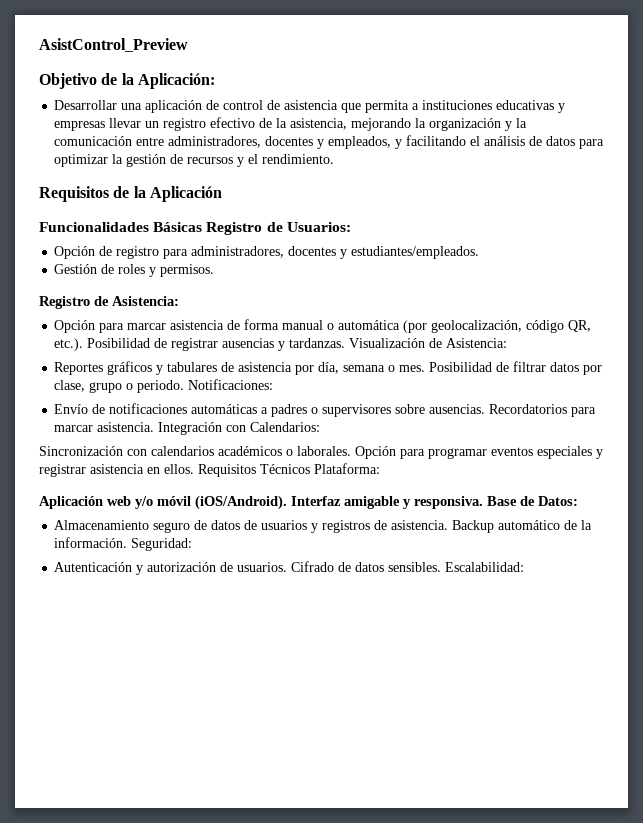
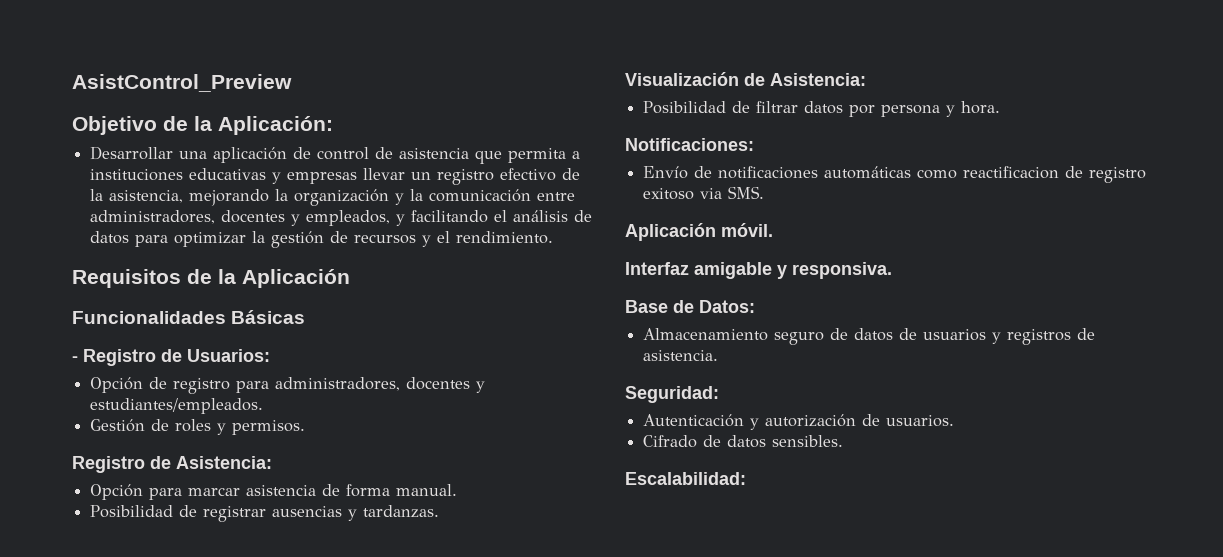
- Funcionalidades Básicas Registro de Usuarios:
+ Funcionalidades Básicas
+ - Registro de Usuarios:
- Opción para marcar asistencia de forma manual o automática (por geolocalización, código QR, etc.). Posibilidad de registrar ausencias y tardanzas. Visualización de Asistencia:
+ Opción para marcar asistencia de forma manual.
+ Posibilidad de registrar ausencias y tardanzas.
+ Visualización de Asistencia:
- Reportes gráficos y tabulares de asistencia por día, semana o mes. Posibilidad de filtrar datos por clase, grupo o periodo. Notificaciones:
+ Posibilidad de filtrar datos por persona y hora.
+ Notificaciones:
- Envío de notificaciones automáticas a padres o supervisores sobre ausencias. Recordatorios para marcar asistencia. Integración con Calendarios:
- Sincronización con calendarios académicos o laborales. Opción para programar eventos especiales y registrar asistencia en ellos. Requisitos Técnicos Plataforma:
- Aplicación web y/o móvil (iOS/Android). Interfaz amigable y responsiva. Base de Datos:
+ Envío de notificaciones automáticas como reactificacion de registro exitoso via SMS.
+ Aplicación móvil.
+ Interfaz amigable y responsiva.
+ Base de Datos:
- Almacenamiento seguro de datos de usuarios y registros de asistencia. Backup automático de la información. Seguridad:
+ Almacenamiento seguro de datos de usuarios y registros de asistencia.
+ Seguridad:
- Autenticación y autorización de usuarios. Cifrado de datos sensibles. Escalabilidad:
+ Autenticación y autorización de usuarios.
+ Cifrado de datos sensibles.
+ Escalabilidad:

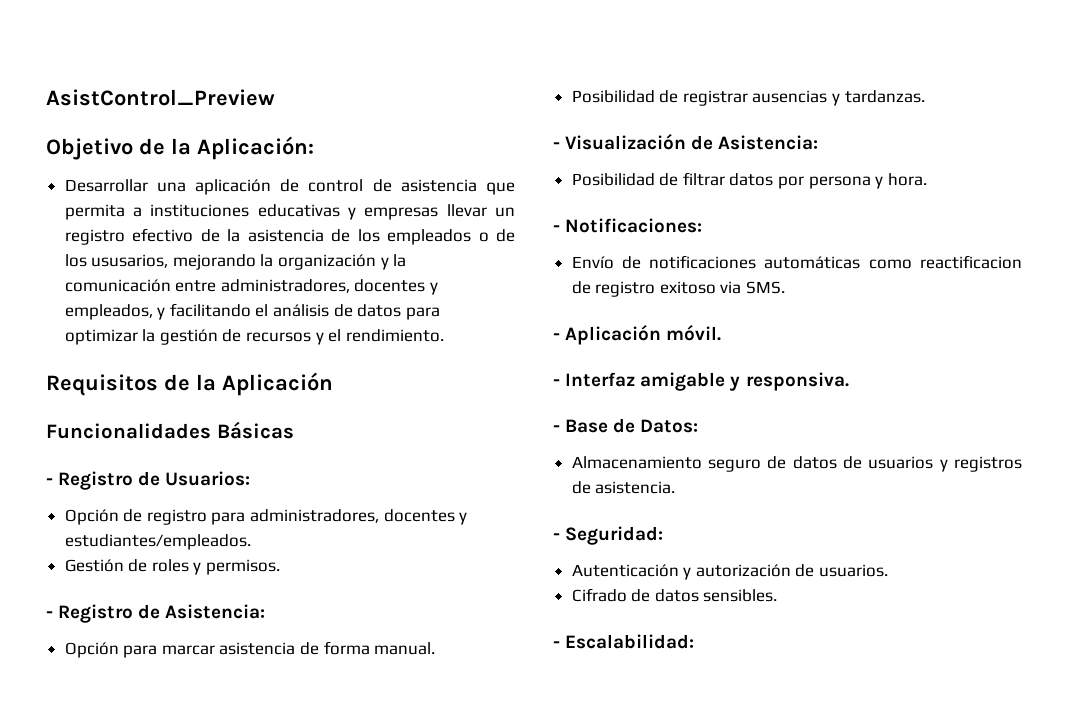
- Desarrollar una aplicación de control de asistencia que permita a instituciones educativas y empresas llevar un registro efectivo de la asistencia, mejorando la organización y la comunicación entre administradores, docentes y empleados, y facilitando el análisis de datos para optimizar la gestión de recursos y el rendimiento.
+ Desarrollar una aplicación de control de asistencia que permita a instituciones educativas y empresas llevar un registro efectivo de la asistencia de los empleados o de los ususarios, mejorando la organización y la comunicación entre administradores, docentes y empleados, y facilitando el análisis de datos para optimizar la gestión de recursos y el rendimiento.
- Registro de Asistencia:
+ - Registro de Asistencia:
- Visualización de Asistencia:
+ - Visualización de Asistencia:
- Notificaciones:
+ - Notificaciones:
- Aplicación móvil.
+ - Aplicación móvil.
- Interfaz amigable y responsiva.
+ - Interfaz amigable y responsiva.
- Base de Datos:
+ - Base de Datos:
- Seguridad:
+ - Seguridad:
- Escalabilidad:
+ - Escalabilidad:

